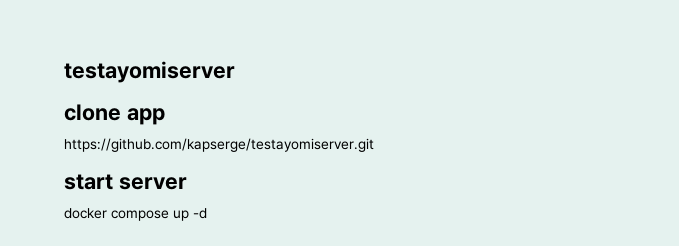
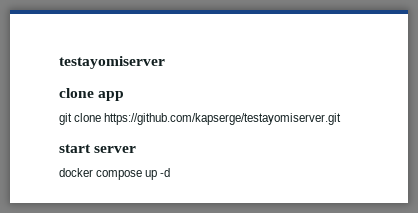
- https://github.com/kapserge/testayomiserver.git
+ git clone https://github.com/kapserge/testayomiserver.git

